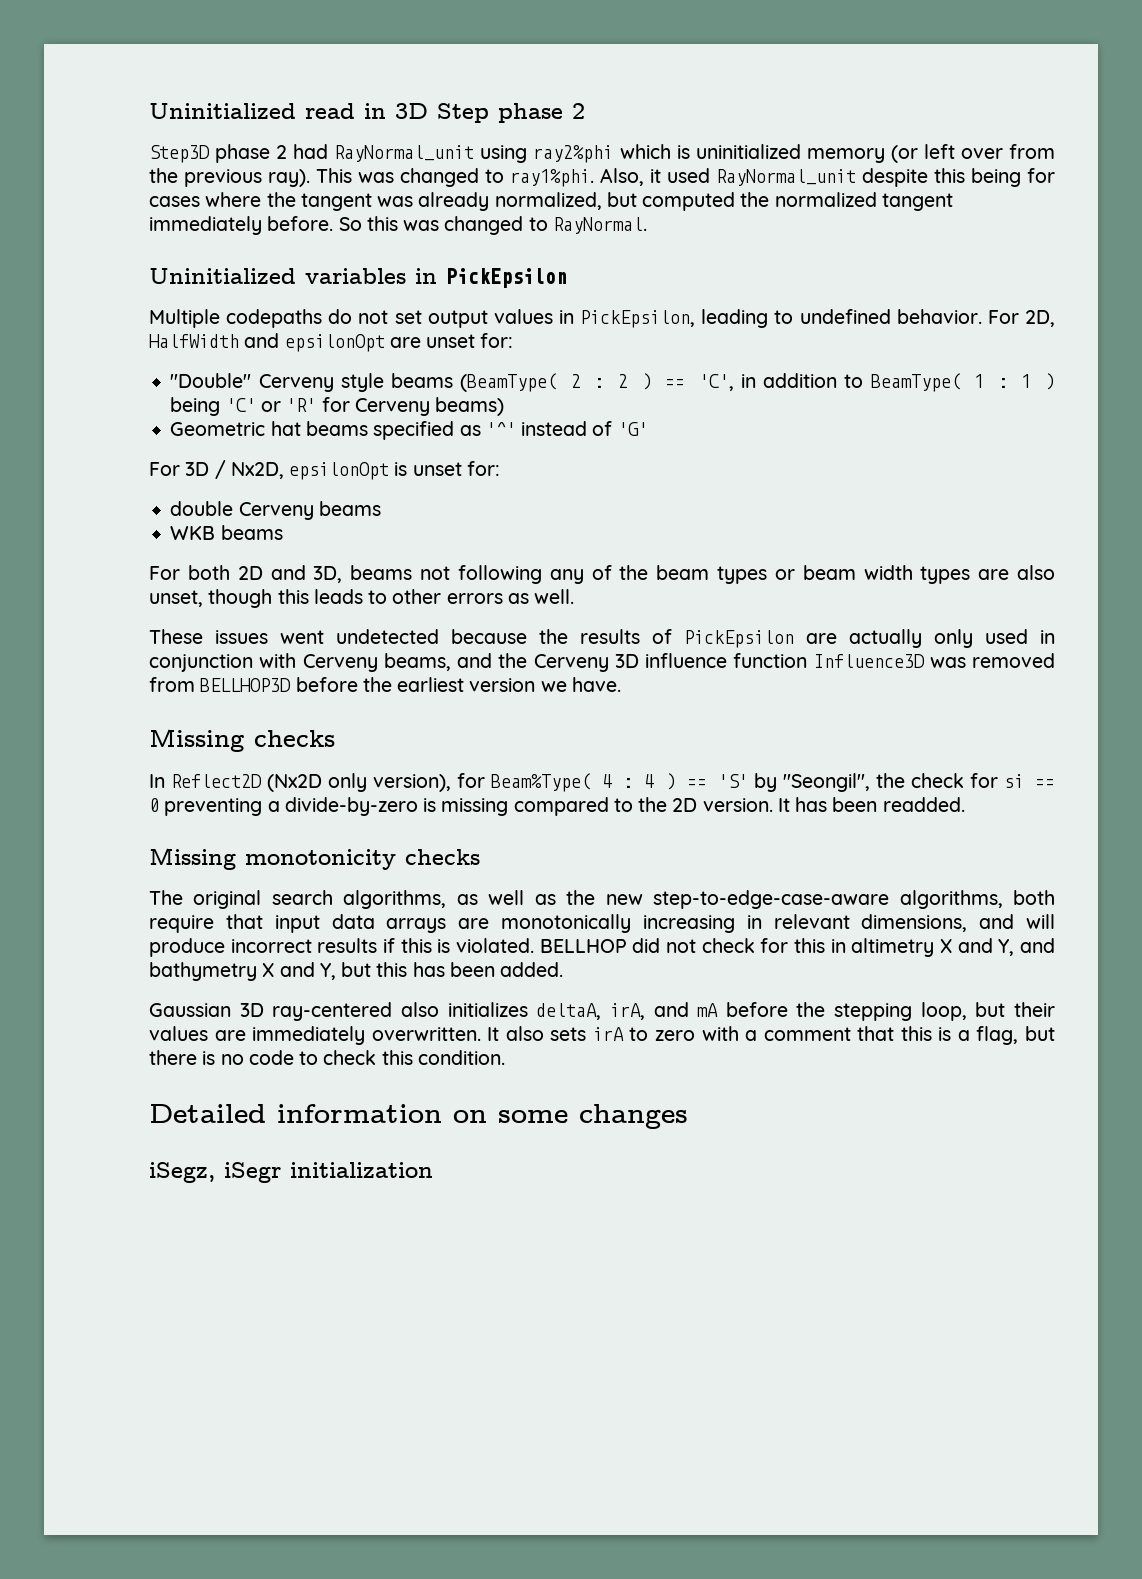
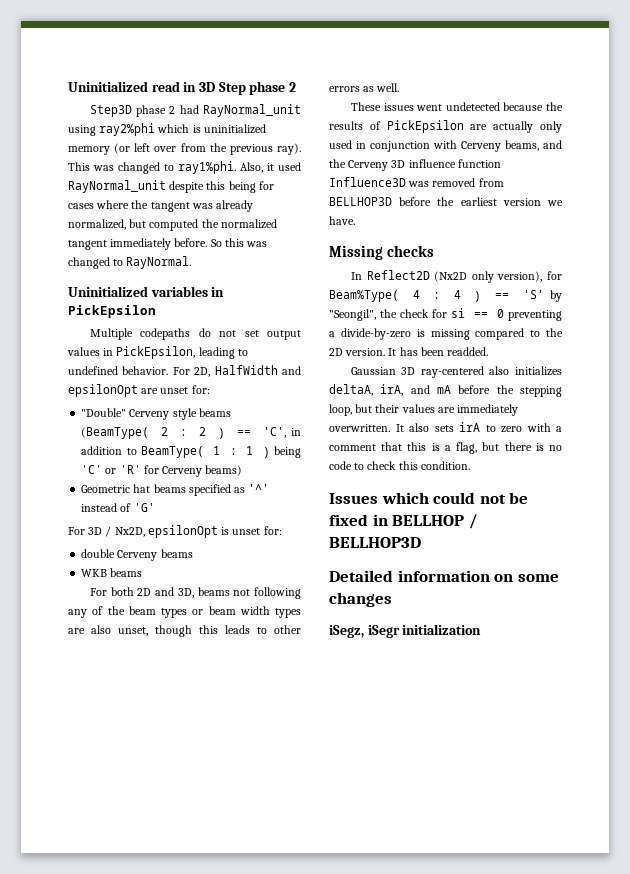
- Missing monotonicity checks
- The original search algorithms, as well as the new step-to-edge-case-aware algorithms, both require that input data arrays are monotonically increasing in relevant dimensions, and will produce incorrect results if this is violated. BELLHOP did not check for this in altimetry X and Y, and bathymetry X and Y, but this has been added.
+ Issues which could not be fixed in BELLHOP / BELLHOP3D

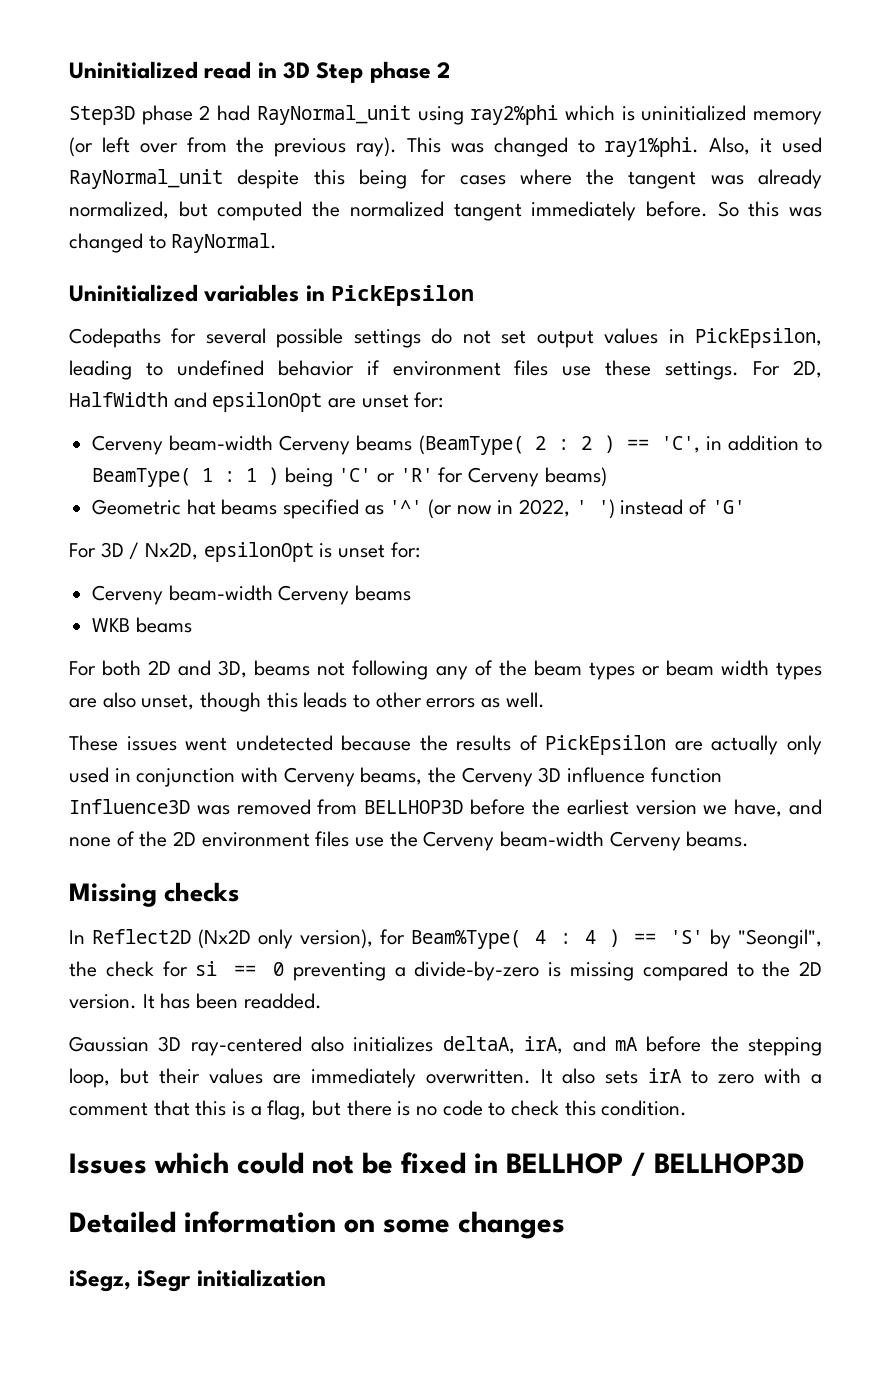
- Multiple codepaths do not set output values in PickEpsilon, leading to undefined behavior.
+ Codepaths for several possible settings do not set output values in PickEpsilon, leading to undefined behavior if environment files use these settings.
- "Double" Cerveny style beams (BeamType( 2 : 2 ) == 'C', in addition to BeamType( 1 : 1 ) being 'C' or 'R' for Cerveny beams)
+ Cerveny beam-width Cerveny beams (BeamType( 2 : 2 ) == 'C', in addition to BeamType( 1 : 1 ) being 'C' or 'R' for Cerveny beams)
- Geometric hat beams specified as '^' instead of 'G'
+ Geometric hat beams specified as '^' (or now in 2022, ' ') instead of 'G'
  For 3D / Nx2D, epsilonOpt is unset for:
- double Cerveny beams
+ Cerveny beam-width Cerveny beams
- These issues went undetected because the results of PickEpsilon are actually only used in conjunction with Cerveny beams, and the Cerveny 3D influence function Influence3D was removed from BELLHOP3D before the earliest version we have.
+ These issues went undetected because the results of PickEpsilon are actually only used in conjunction with Cerveny beams, the Cerveny 3D influence function Influence3D was removed from BELLHOP3D before the earliest version we have, and none of the 2D environment files use the Cerveny beam-width Cerveny beams.

